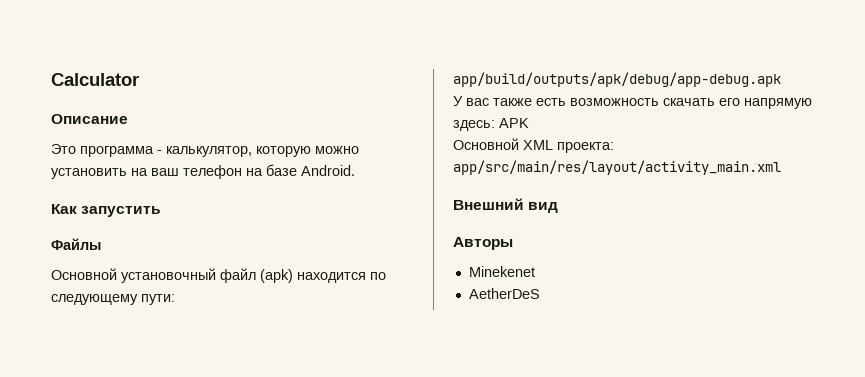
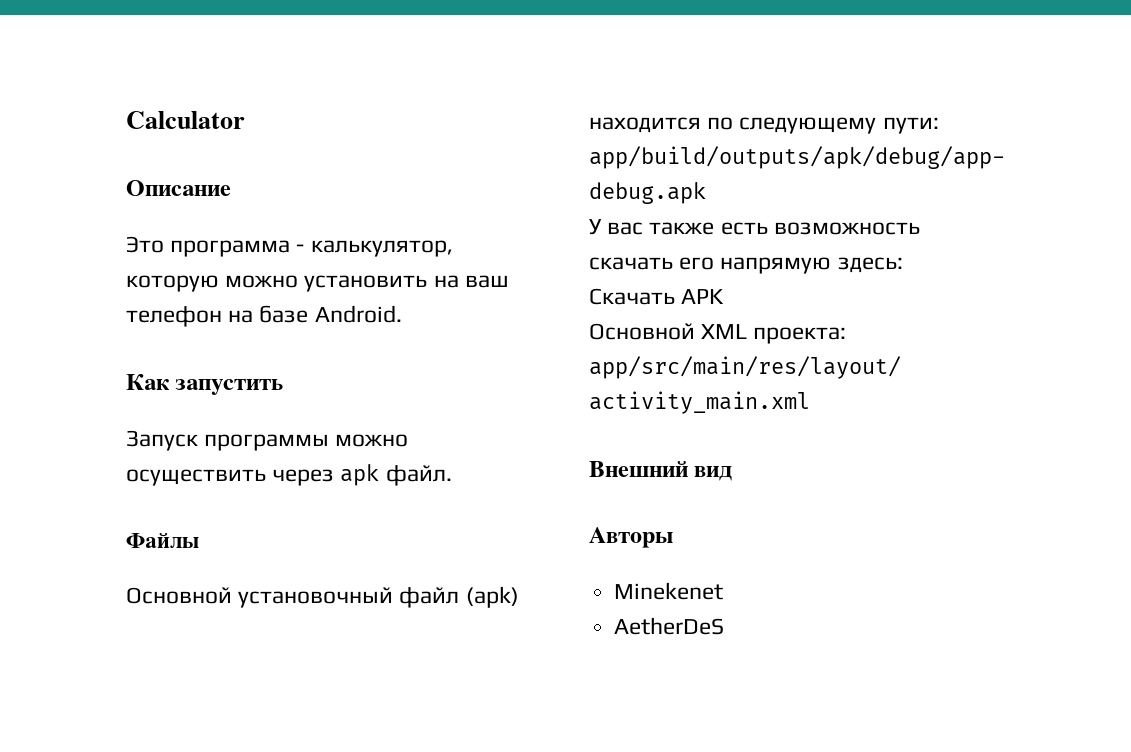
+ Запуск программы можно осуществить через apk файл.
- У вас также есть возможность скачать его напрямую здесь: APK
+ У вас также есть возможность скачать его напрямую здесь:
+ Скачать APK

